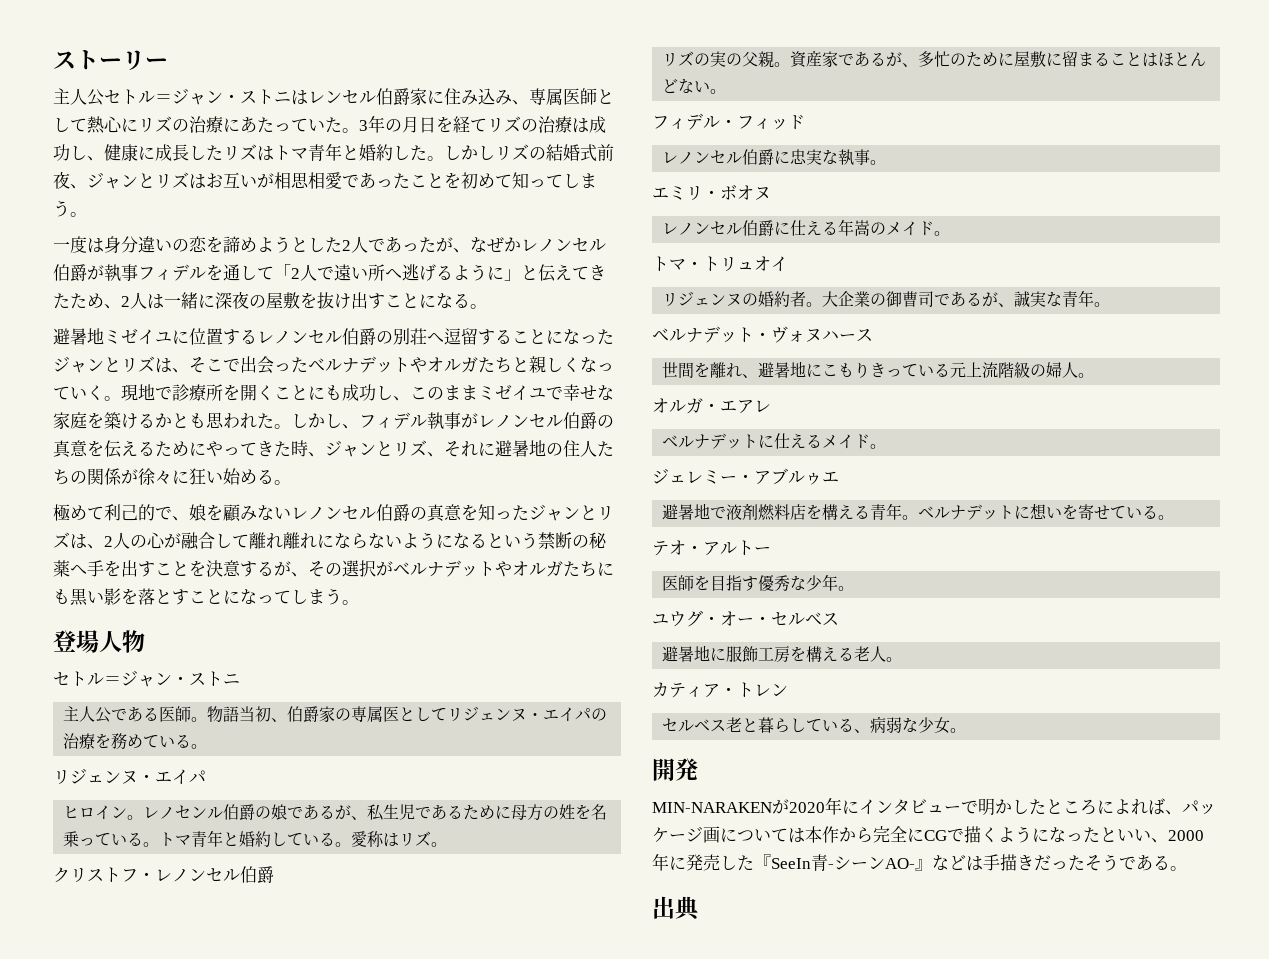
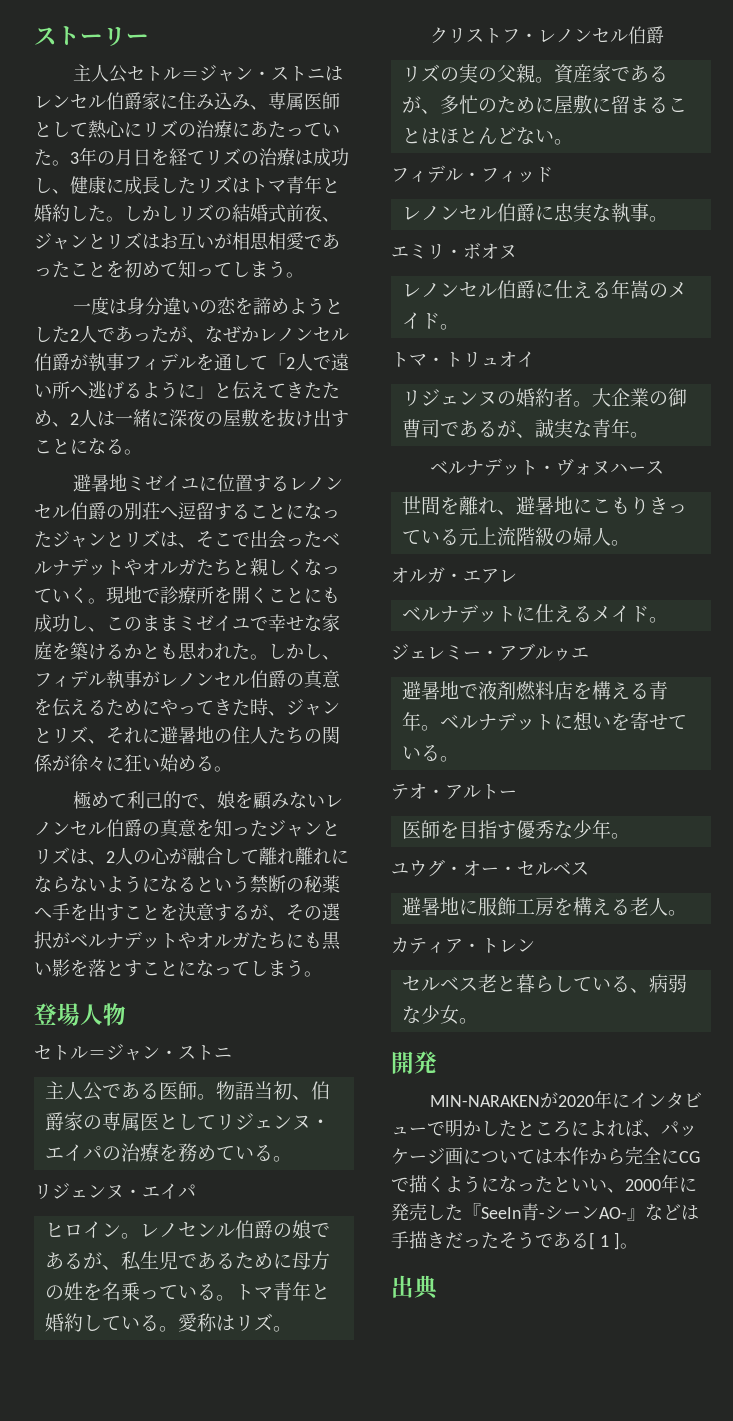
- MIN-NARAKENが2020年にインタビューで明かしたところによれば、パッケージ画については本作から完全にCGで描くようになったといい、2000年に発売した『SeeIn青-シーンAO-』などは手描きだったそうである。
+ MIN-NARAKENが2020年にインタビューで明かしたところによれば、パッケージ画については本作から完全にCGで描くようになったといい、2000年に発売した『SeeIn青-シーンAO-』などは手描きだったそうである[ 1 ]。

